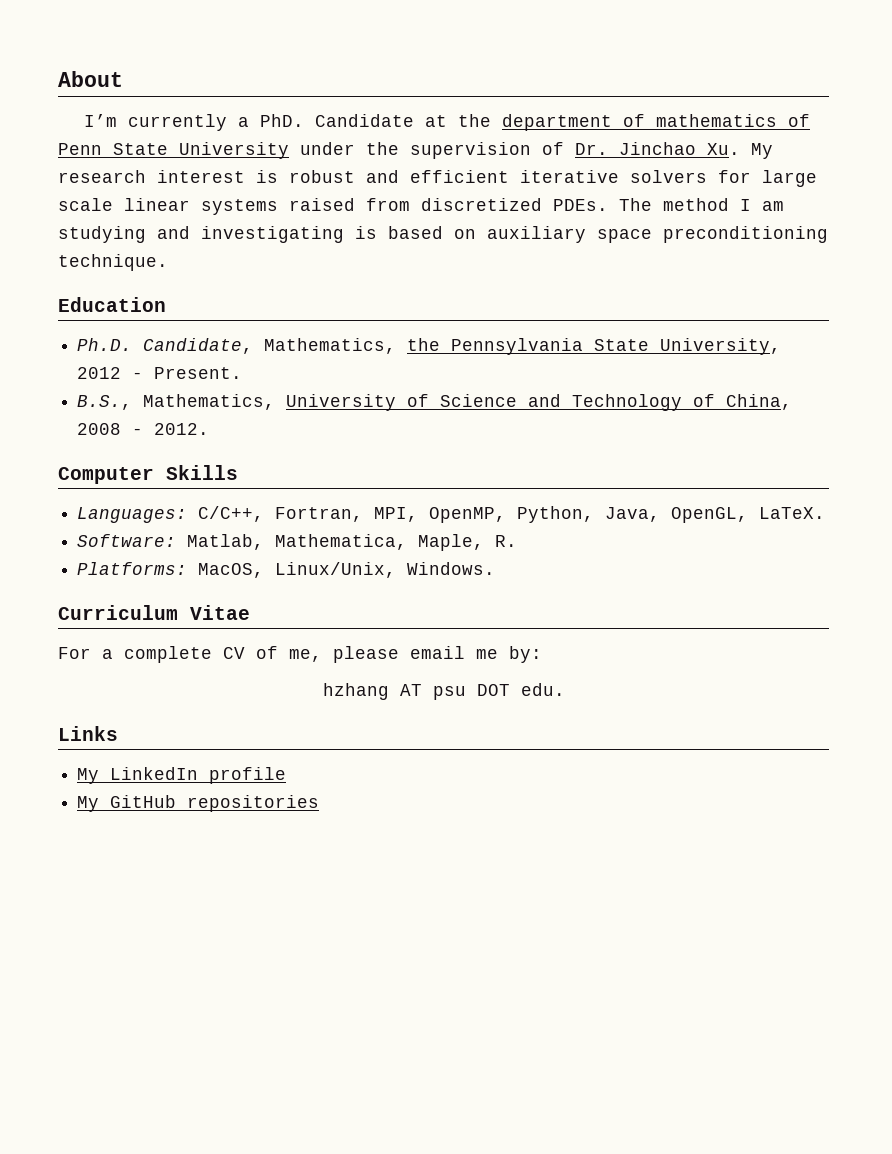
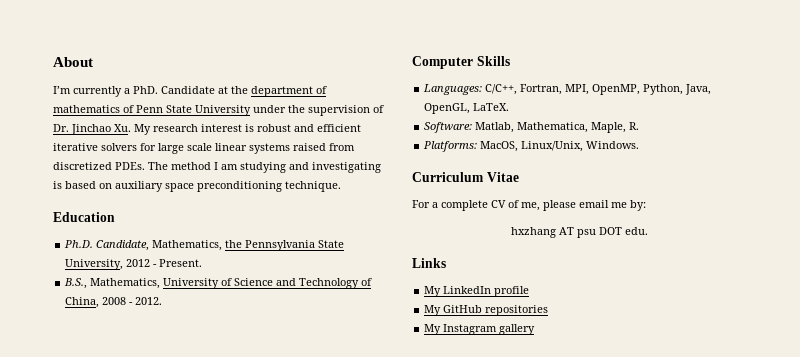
- hzhang AT psu DOT edu.
+ hxzhang AT psu DOT edu.
+ My Instagram gallery

